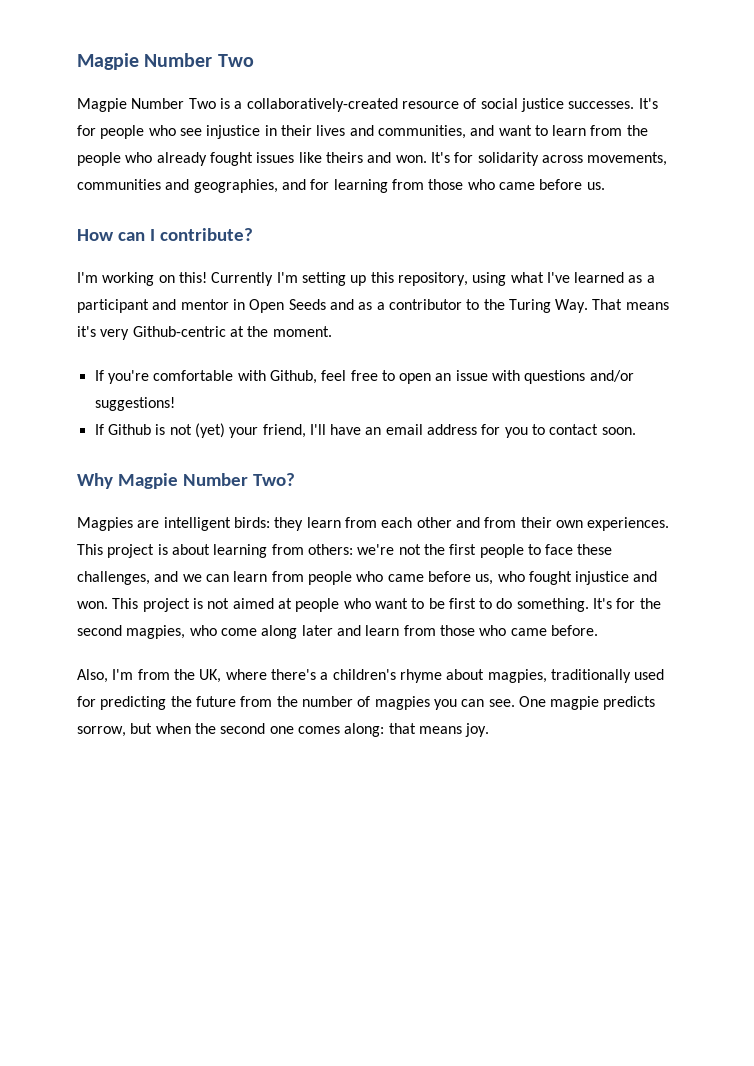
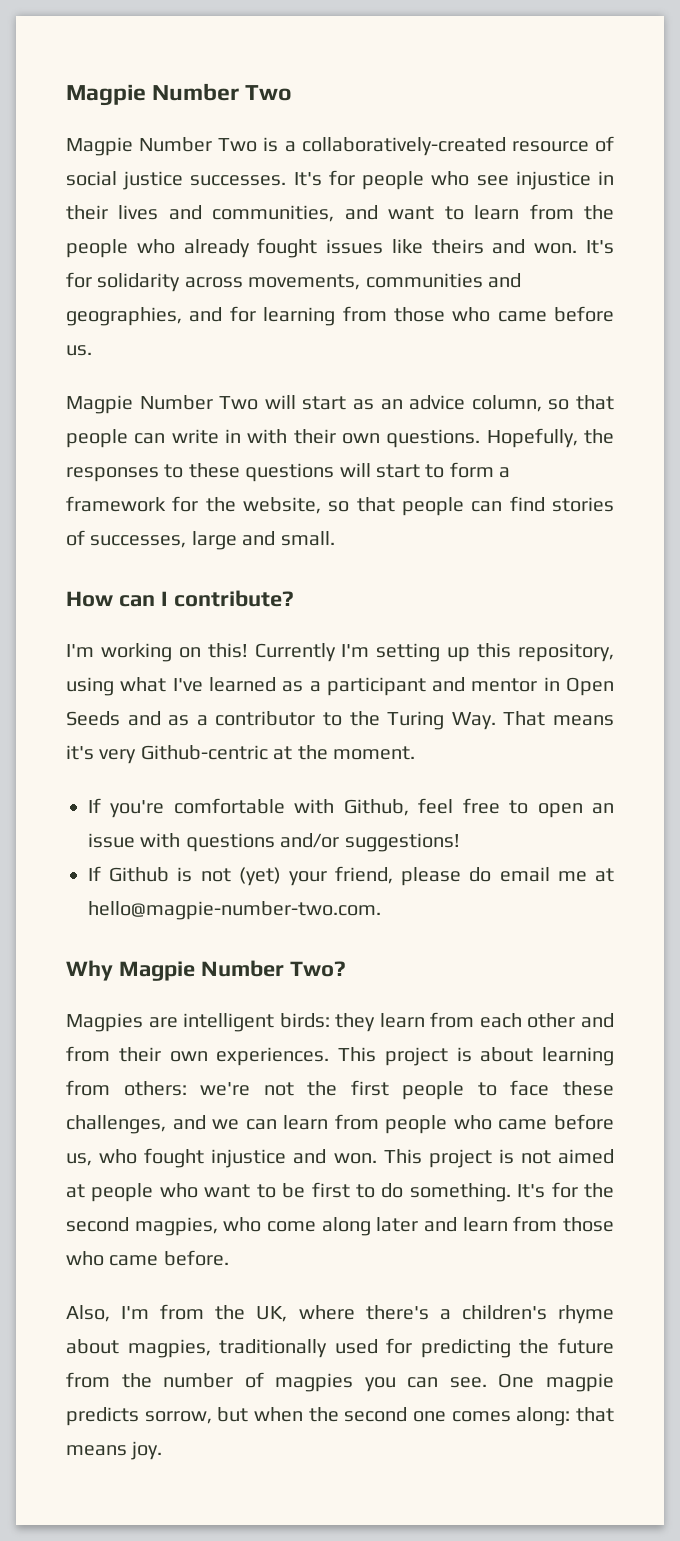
+ Magpie Number Two will start as an advice column, so that people can write in with their own questions. Hopefully, the responses to these questions will start to form a framework for the website, so that people can find stories of successes, large and small.
- If Github is not (yet) your friend, I'll have an email address for you to contact soon.
+ If Github is not (yet) your friend, please do email me at hello@magpie-number-two.com.

